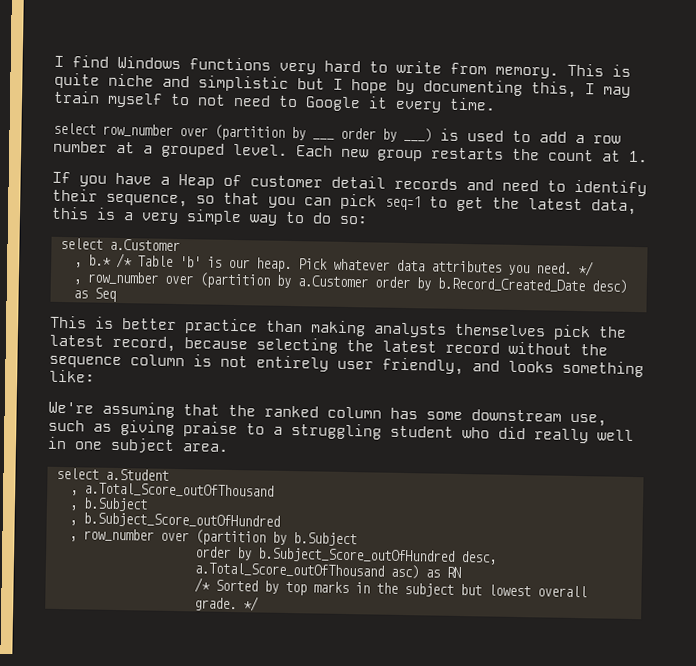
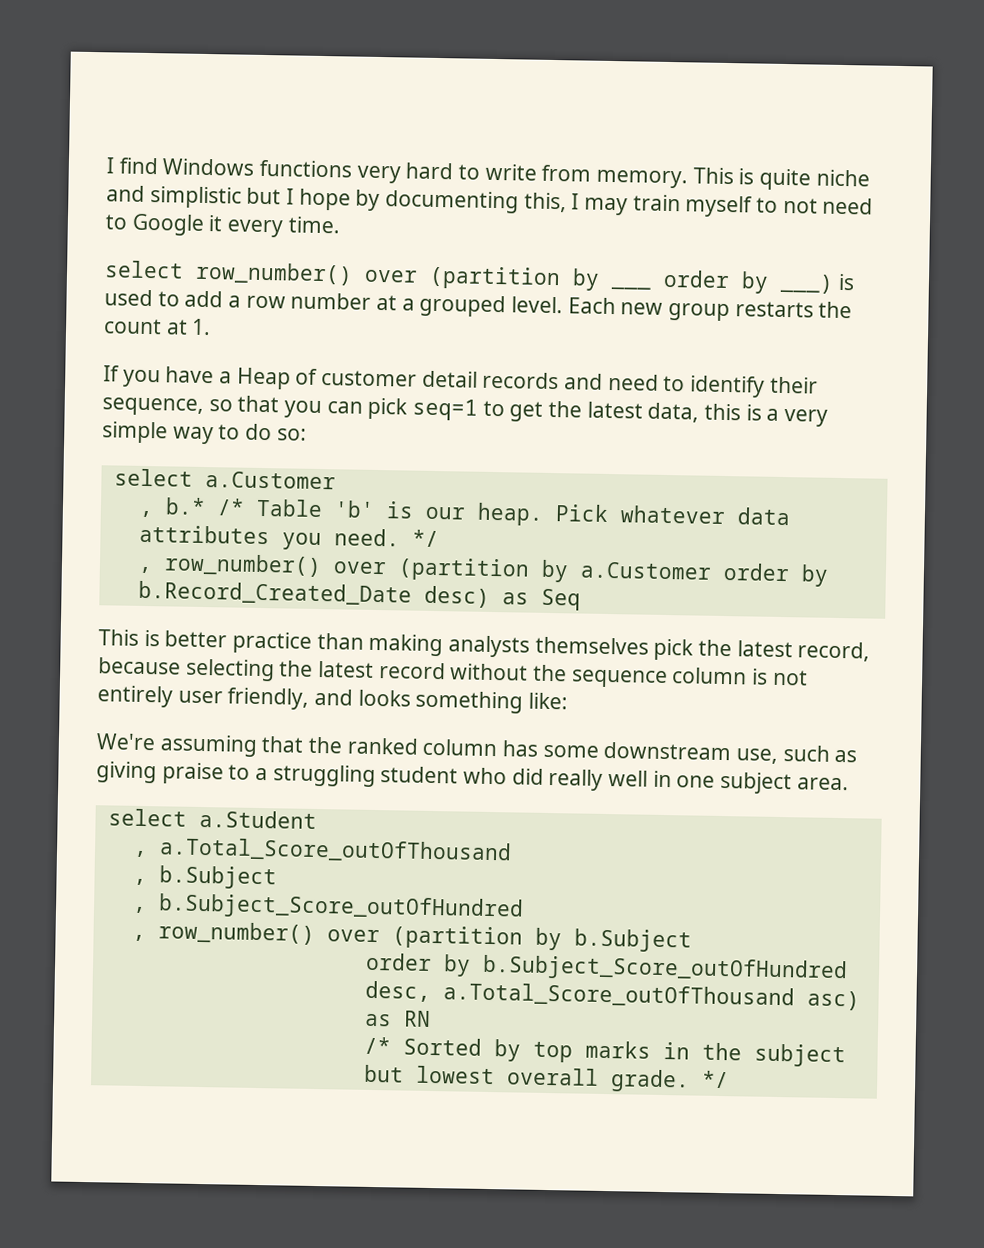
- select row_number over (partition by ___ order by ___) is used to add a row number at a grouped level.
+ select row_number() over (partition by ___ order by ___) is used to add a row number at a grouped level.
- , row_number over (partition by a.Customer order by b.Record_Created_Date desc) as Seq
+ , row_number() over (partition by a.Customer order by b.Record_Created_Date desc) as Seq
- , row_number over (partition by b.Subject
+ , row_number() over (partition by b.Subject

